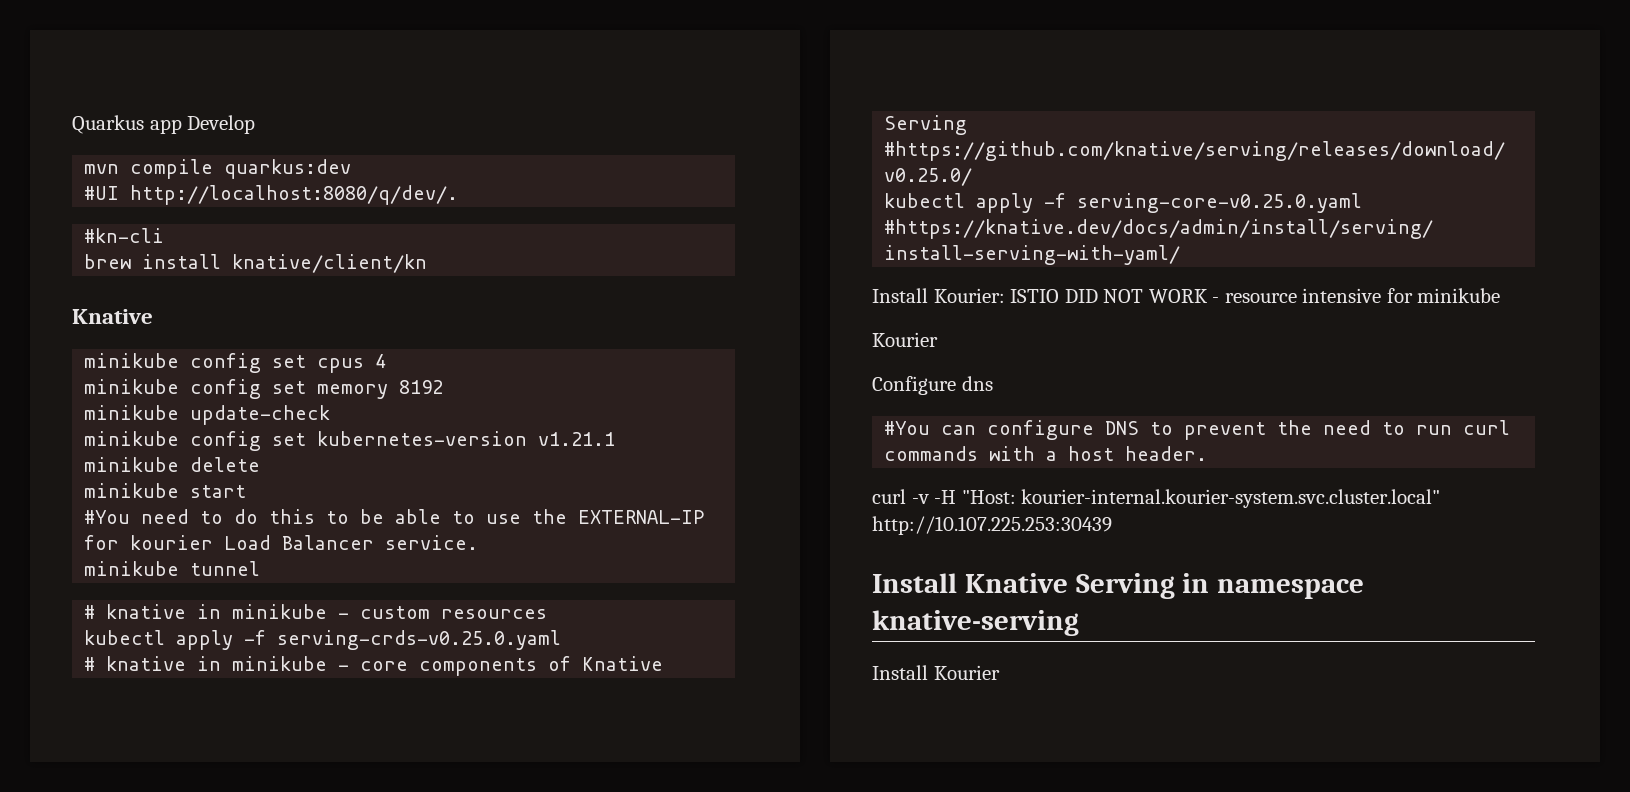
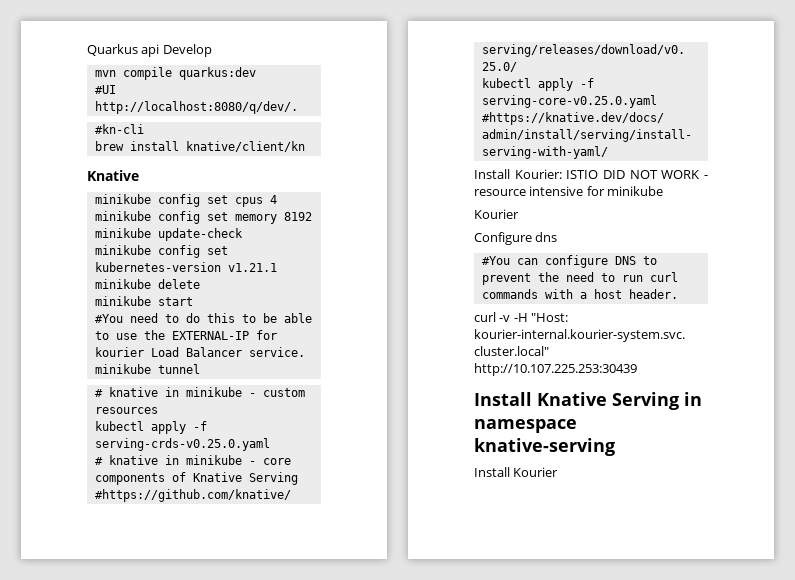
- Quarkus app Develop
+ Quarkus api Develop

